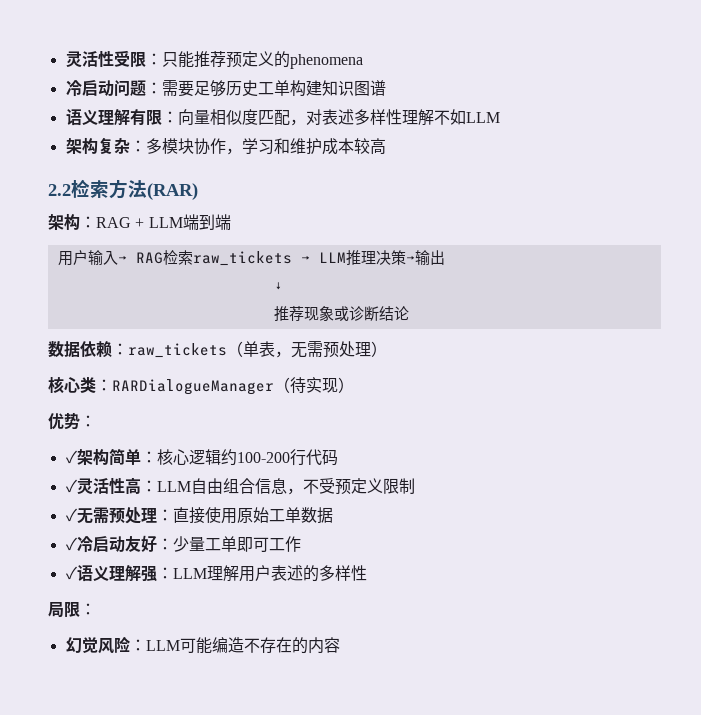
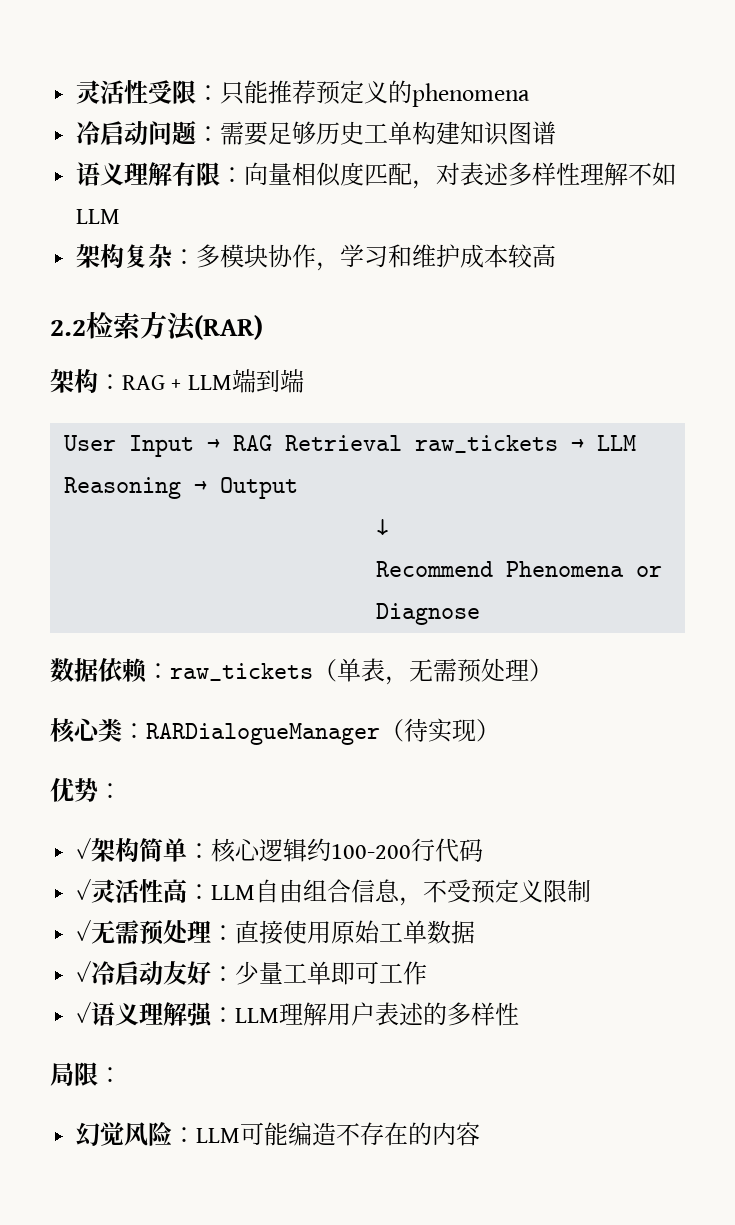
- 用户输入→ RAG检索raw_tickets → LLM推理决策→输出
+ User Input → RAG Retrieval raw_tickets → LLM Reasoning → Output
  ↓
- 推荐现象或诊断结论
+ Recommend Phenomena or Diagnose

